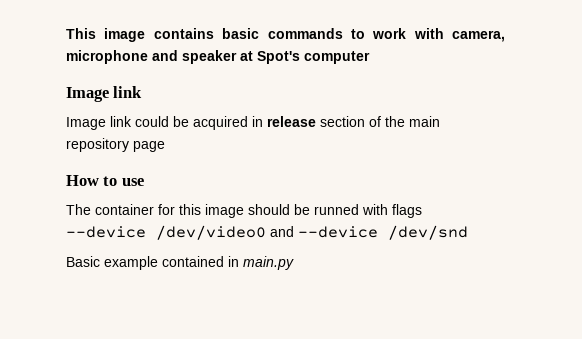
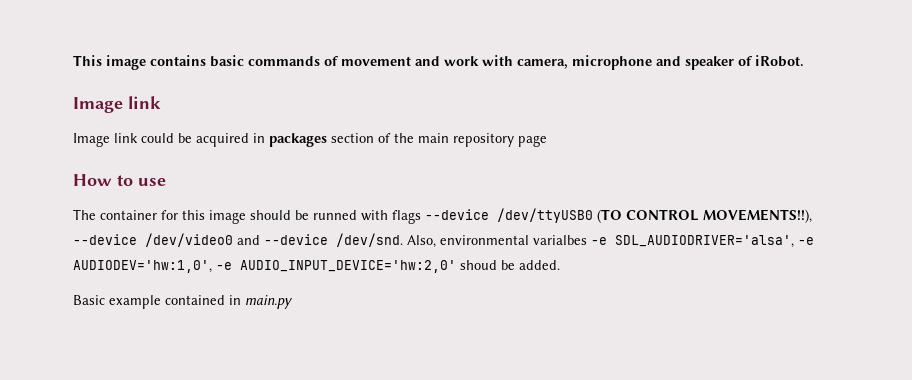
- This image contains basic commands to work with camera, microphone and speaker at Spot's computer
+ This image contains basic commands of movement and work with camera, microphone and speaker of iRobot.
- Image link could be acquired in release section of the main repository page
+ Image link could be acquired in packages section of the main repository page
- The container for this image should be runned with flags --device /dev/video0 and --device /dev/snd
+ The container for this image should be runned with flags --device /dev/ttyUSB0 (TO CONTROL MOVEMENTS!!), --device /dev/video0 and --device /dev/snd. Also, environmental varialbes -e SDL_AUDIODRIVER='alsa', -e AUDIODEV='hw:1,0', -e AUDIO_INPUT_DEVICE='hw:2,0' shoud be added.

